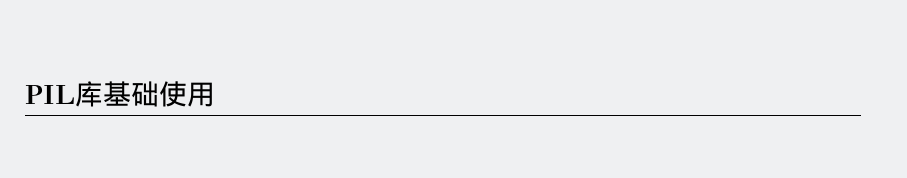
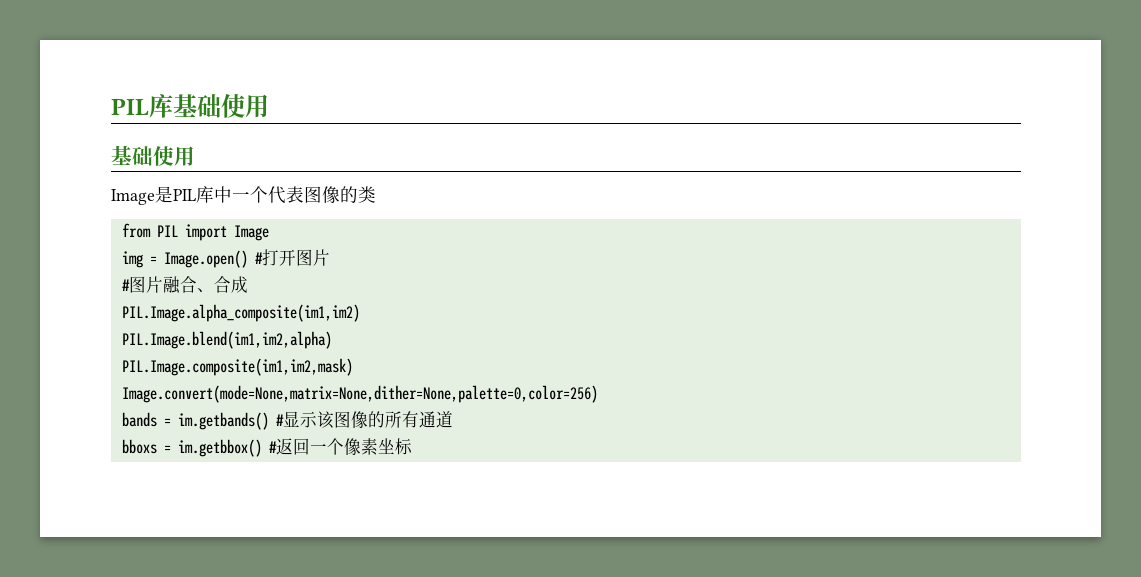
  PIL库基础使用
+ 基础使用
+ Image是PIL库中一个代表图像的类
+ from PIL import Image
+ img = Image.open() #打开图片
+ #图片融合、合成
+ PIL.Image.alpha_composite(im1,im2)
+ PIL.Image.blend(im1,im2,alpha)
+ PIL.Image.composite(im1,im2,mask)
+ Image.convert(mode=None,matrix=None,dither=None,palette=0,color=256)
+ bands = im.getbands() #显示该图像的所有通道
+ bboxs = im.getbbox() #返回一个像素坐标

